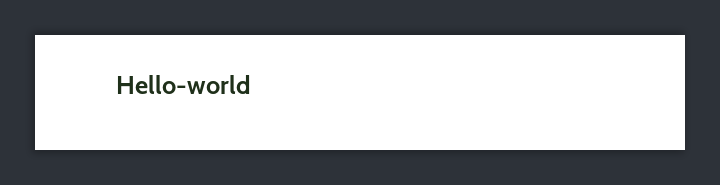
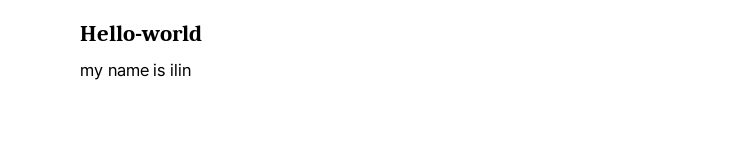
+ my name is ilin

